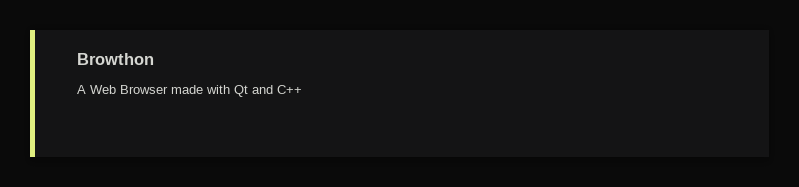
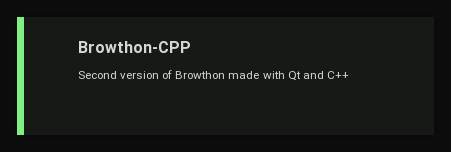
- Browthon
- A Web Browser made with Qt and C++
+ Browthon-CPP
+ Second version of Browthon made with Qt and C++

